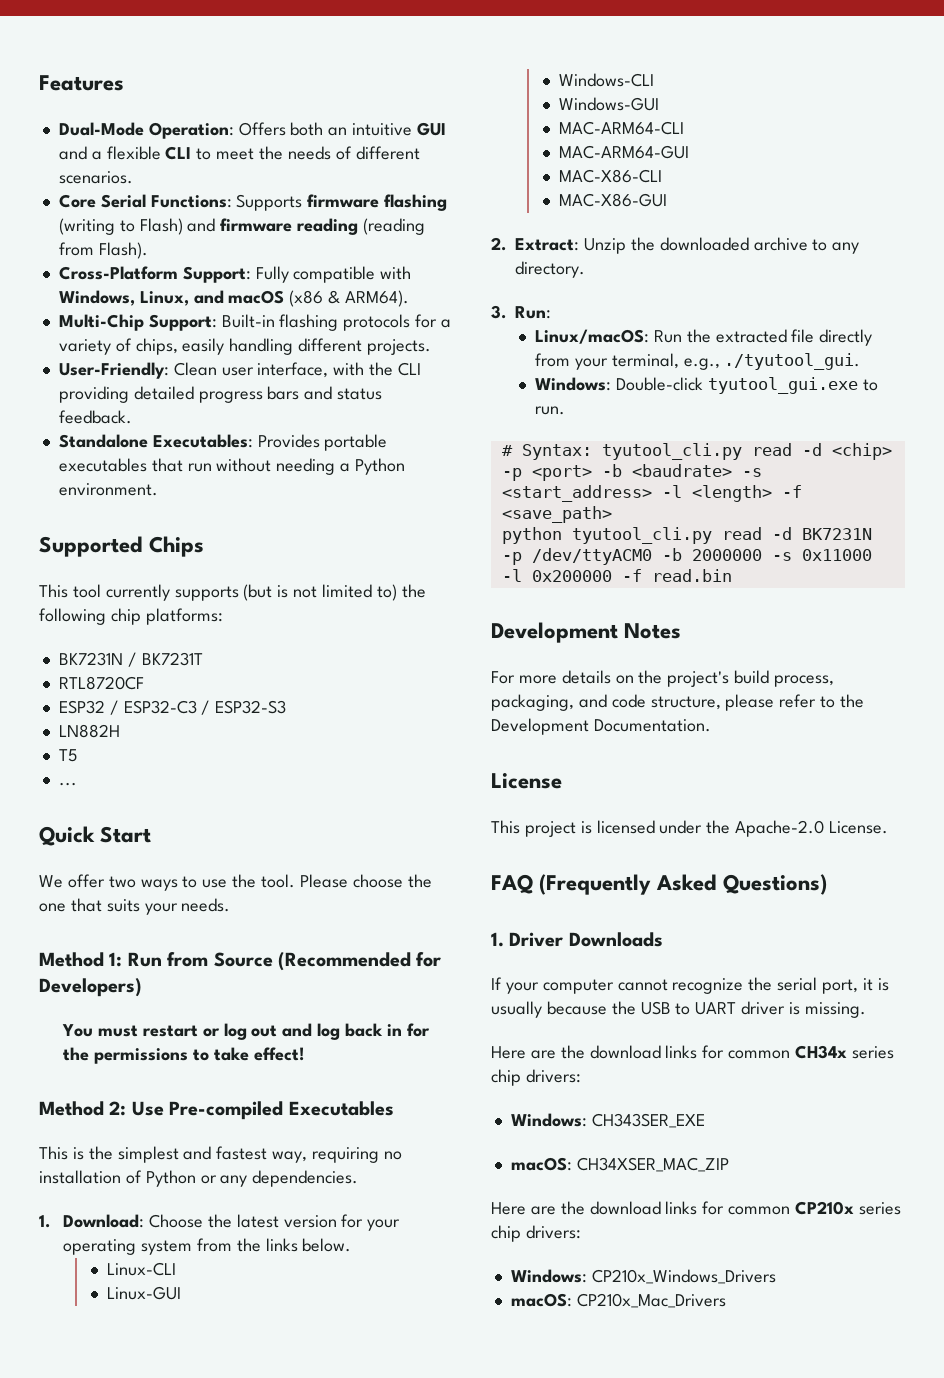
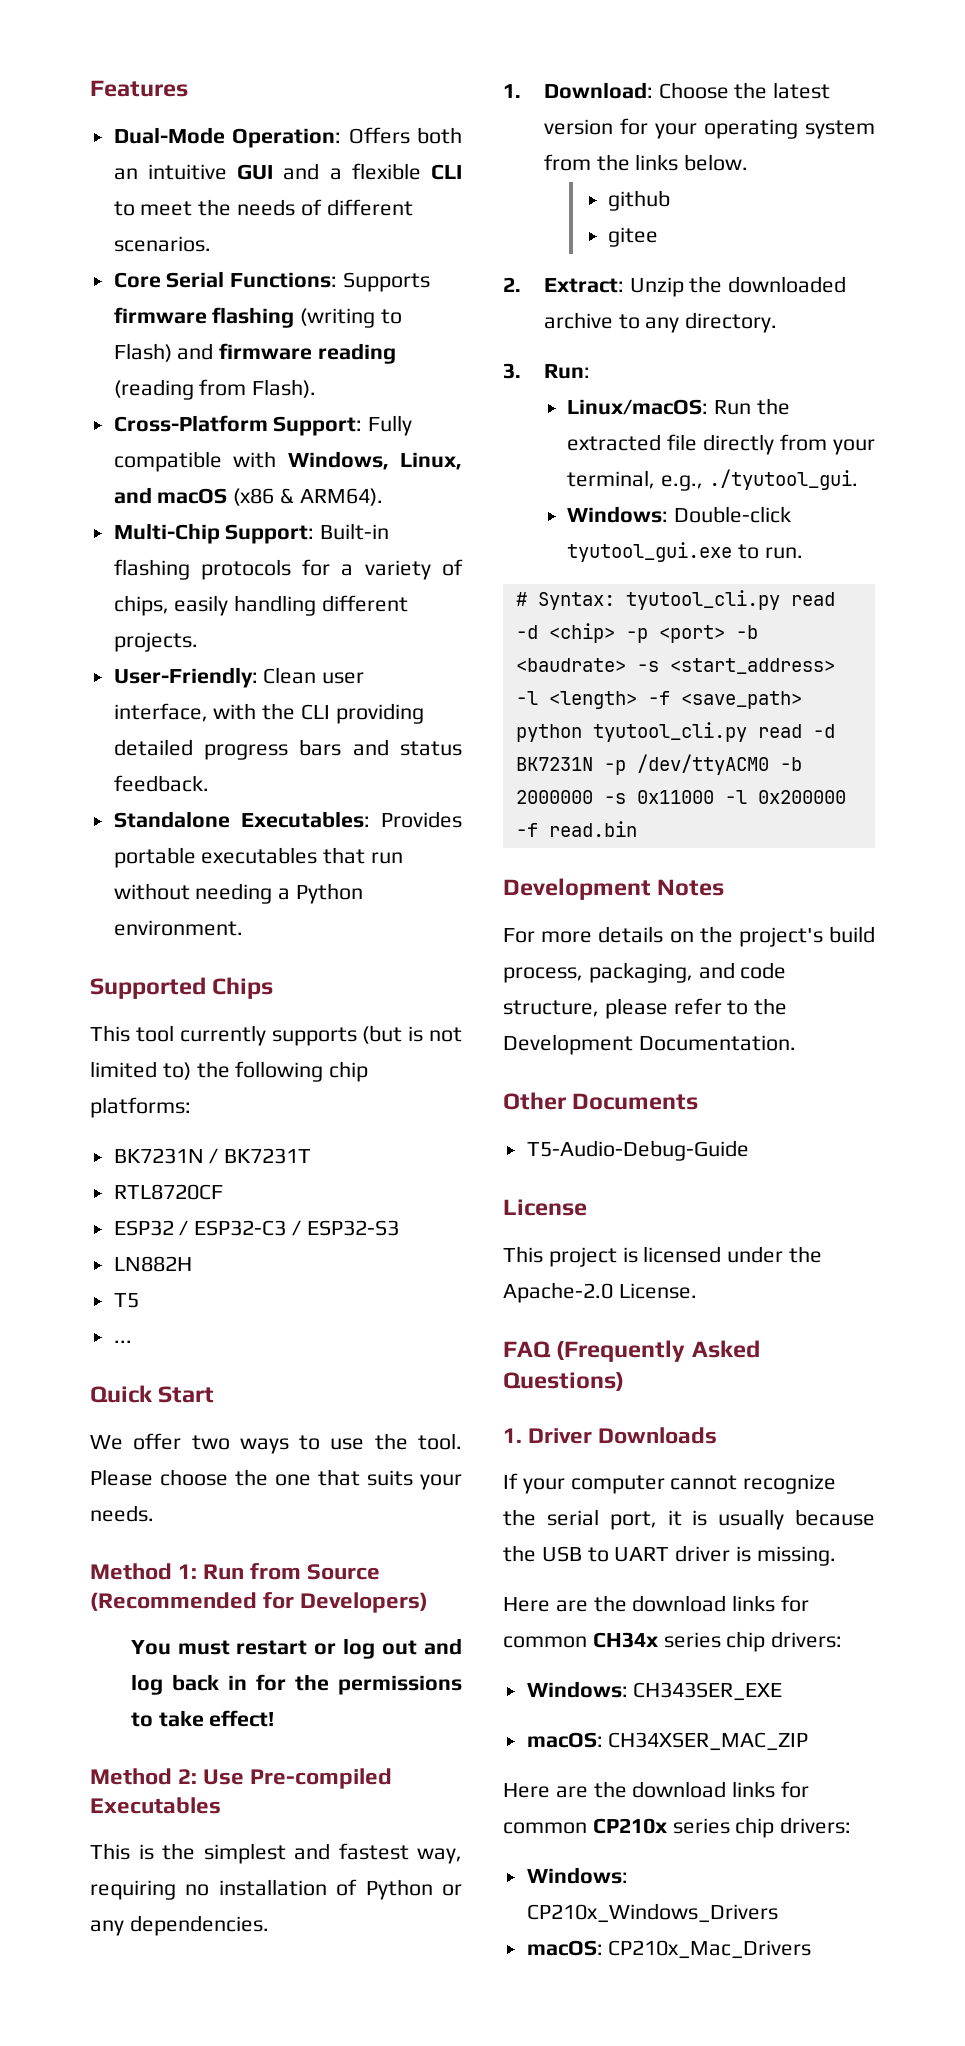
- Linux-CLI
- Linux-GUI
- Windows-CLI
- Windows-GUI
- MAC-ARM64-CLI
- MAC-ARM64-GUI
- MAC-X86-CLI
- MAC-X86-GUI
+ github
+ gitee
+ Other Documents
+ T5-Audio-Debug-Guide

